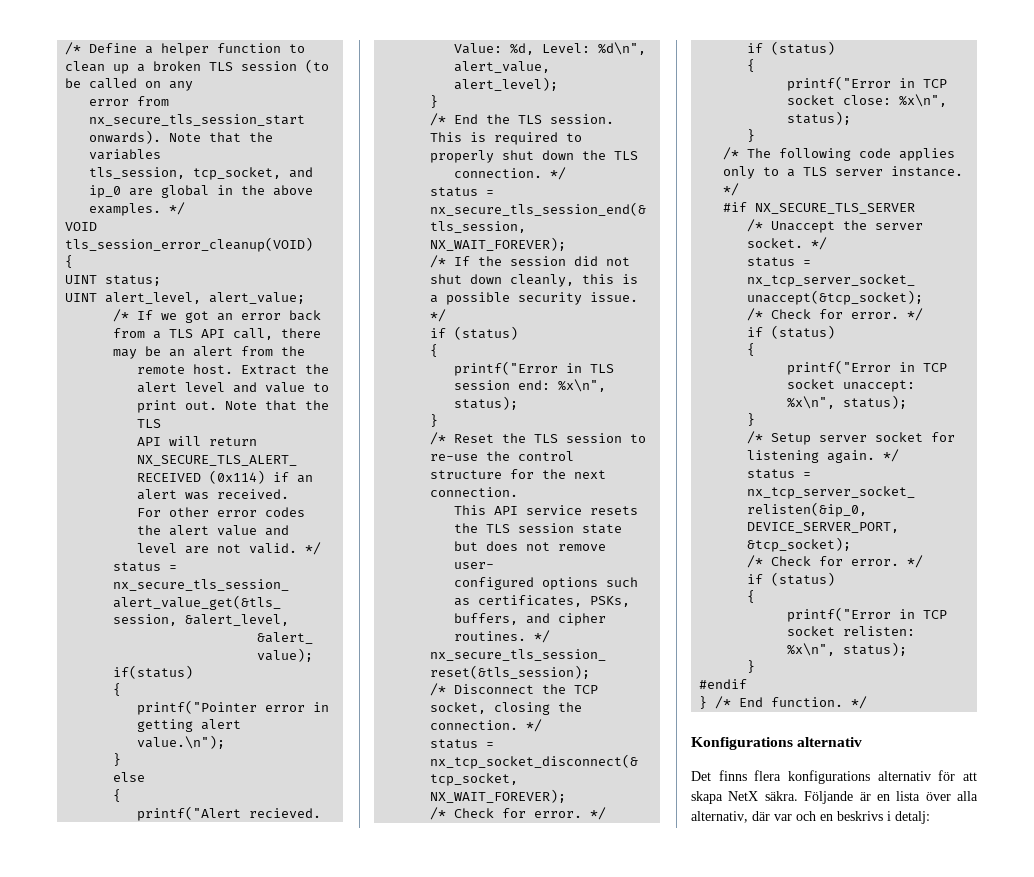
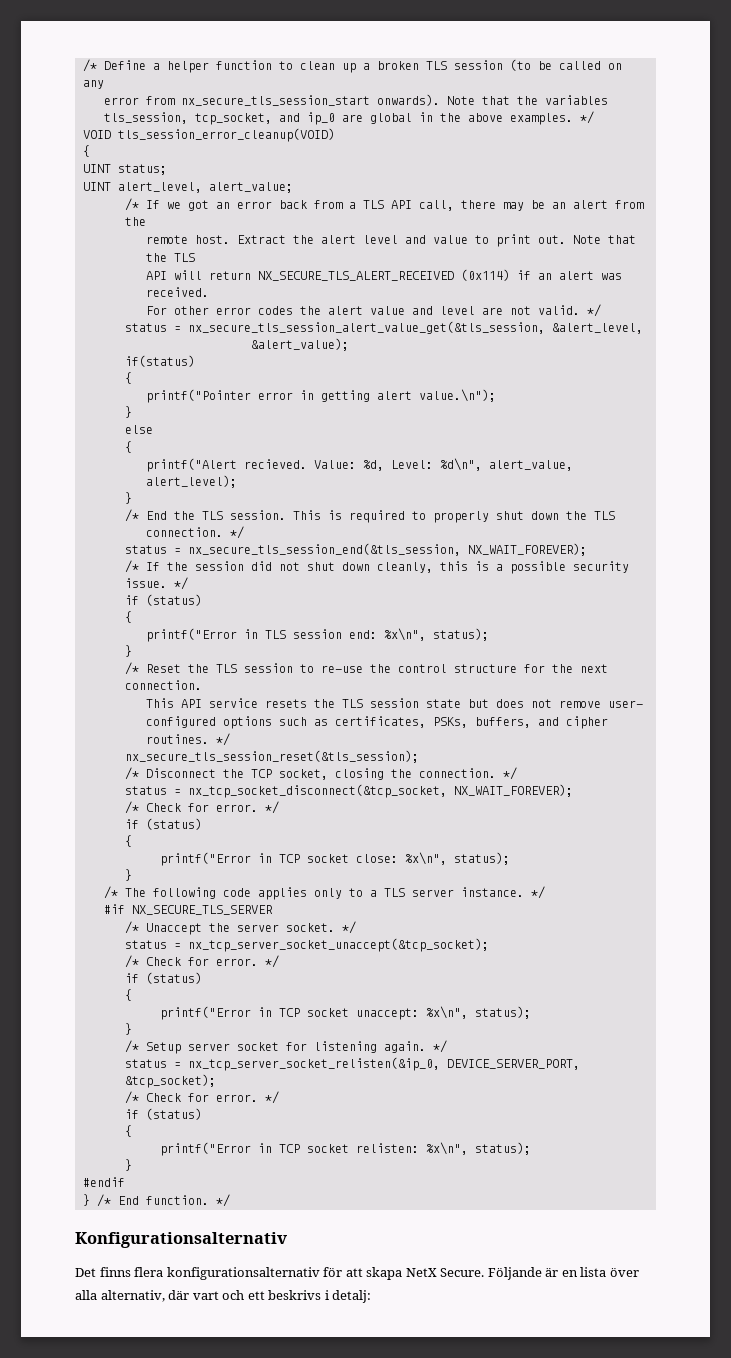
- Konfigurations alternativ
+ Konfigurationsalternativ
- Det finns flera konfigurations alternativ för att skapa NetX säkra.
+ Det finns flera konfigurationsalternativ för att skapa NetX Secure.
- Följande är en lista över alla alternativ, där var och en beskrivs i detalj:
+ Följande är en lista över alla alternativ, där vart och ett beskrivs i detalj:

